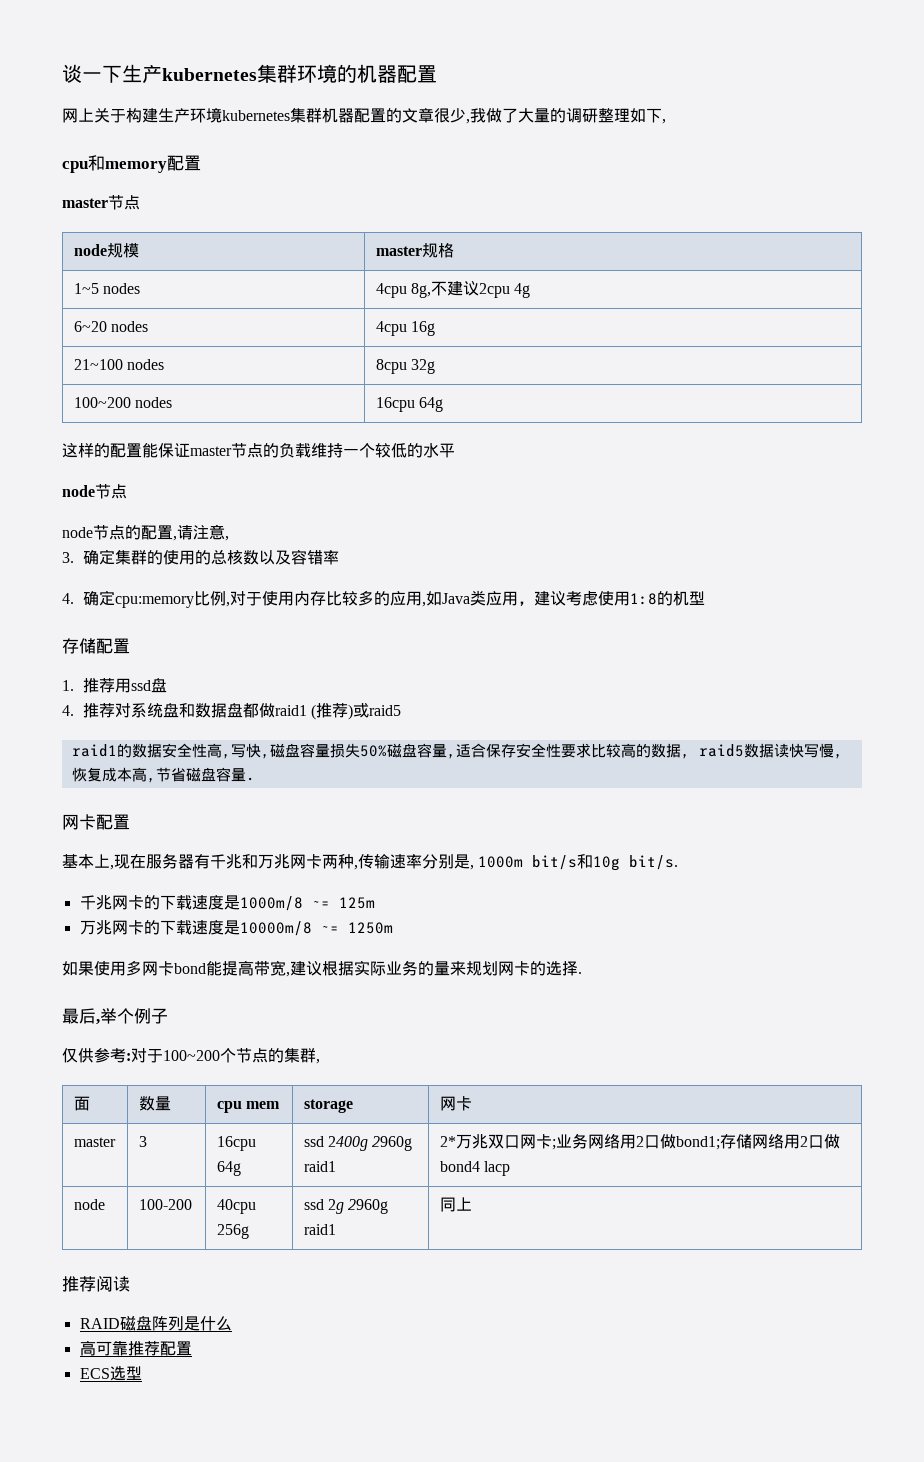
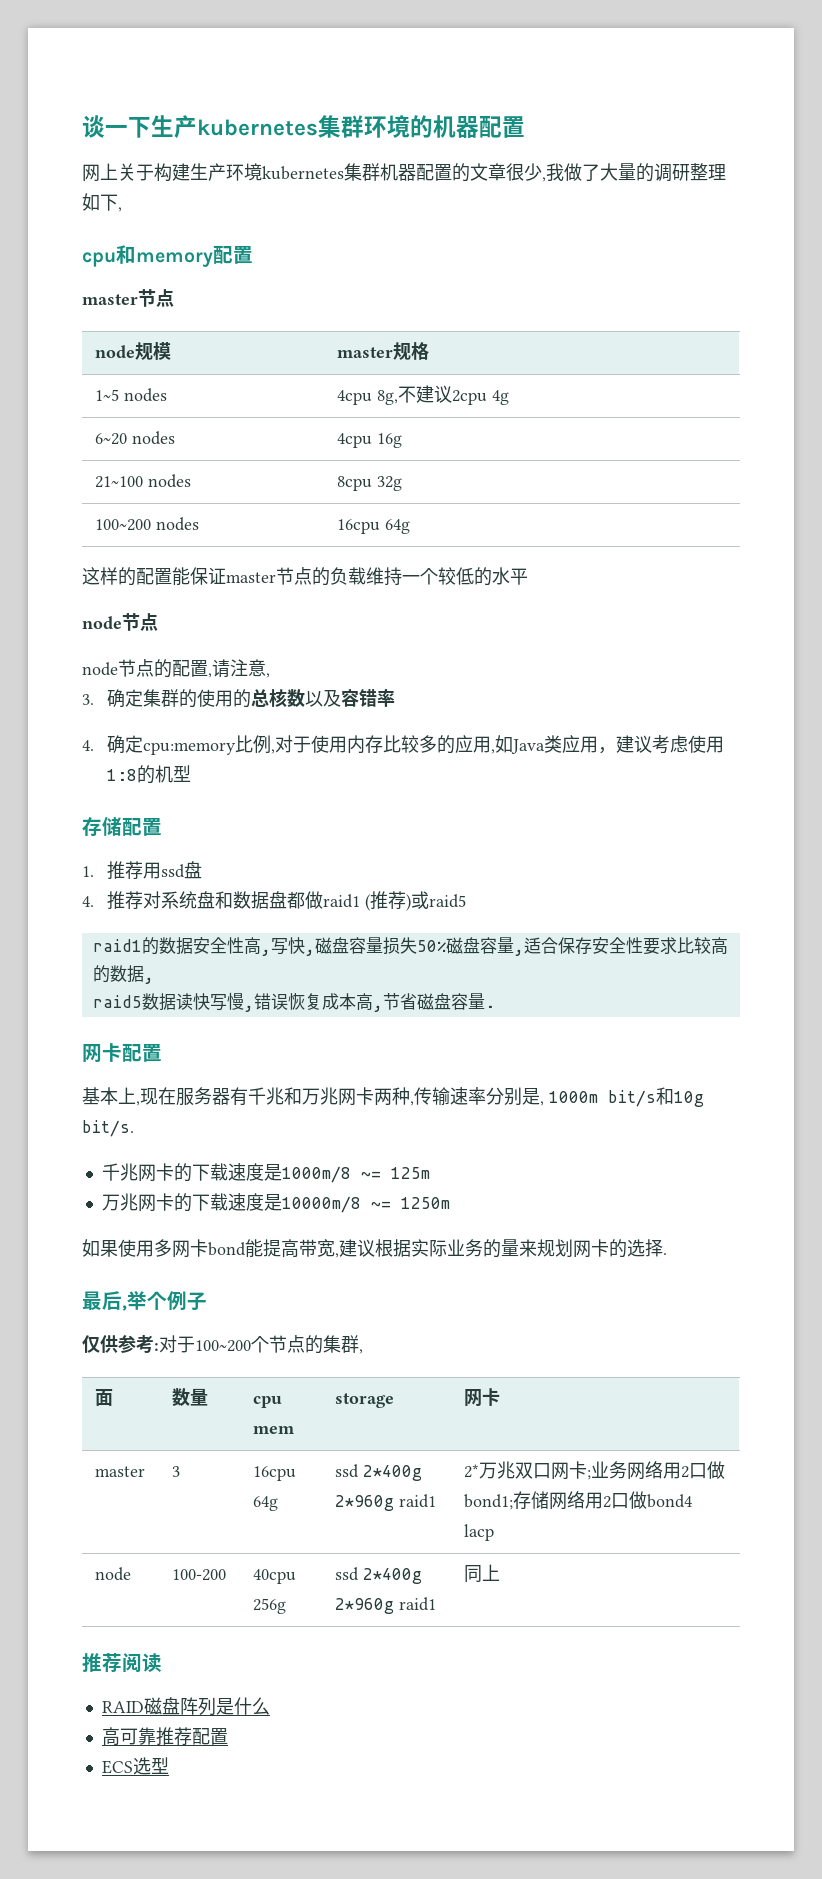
- raid1的数据安全性高,写快,磁盘容量损失50%磁盘容量,适合保存安全性要求比较高的数据, raid5数据读快写慢,恢复成本高,节省磁盘容量.
+ raid1的数据安全性高,写快,磁盘容量损失50%磁盘容量,适合保存安全性要求比较高的数据,
+ raid5数据读快写慢,错误恢复成本高,节省磁盘容量.
- master | 3 | 16cpu 64g | ssd 2400g 2960g raid1 | 2*万兆双口网卡;业务网络用2口做bond1;存储网络用2口做bond4 lacp
+ master | 3 | 16cpu 64g | ssd 2*400g 2*960g raid1 | 2*万兆双口网卡;业务网络用2口做bond1;存储网络用2口做bond4 lacp
- node | 100-200 | 40cpu 256g | ssd 2g 2960g raid1 | 同上
+ node | 100-200 | 40cpu 256g | ssd 2*400g 2*960g raid1 | 同上

